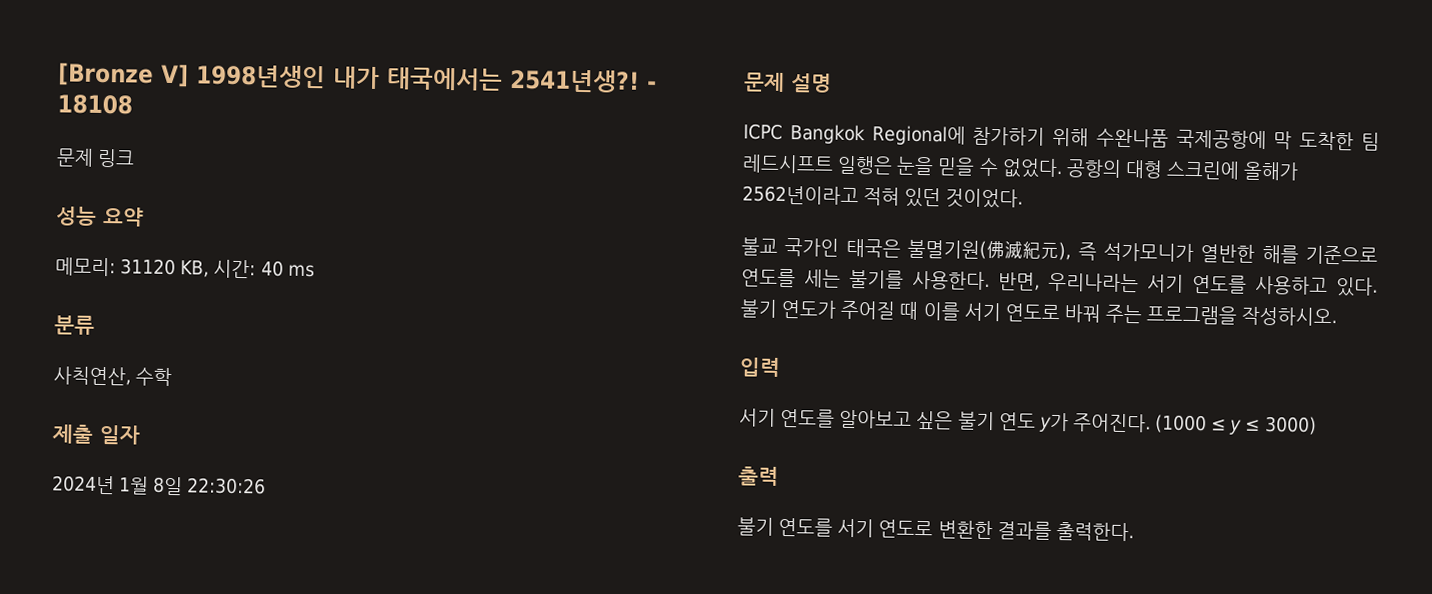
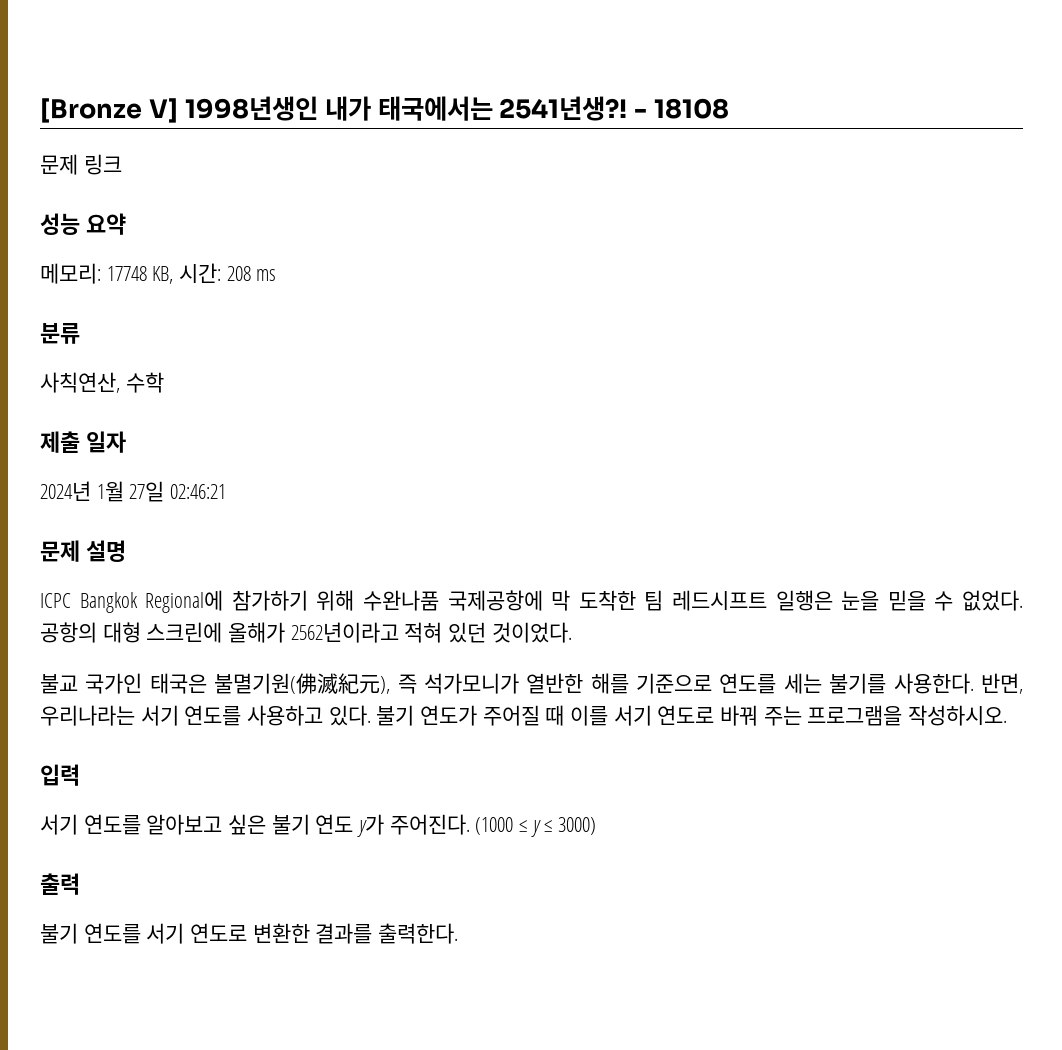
- 메모리: 31120 KB, 시간: 40 ms
+ 메모리: 17748 KB, 시간: 208 ms
- 2024년 1월 8일 22:30:26
+ 2024년 1월 27일 02:46:21

